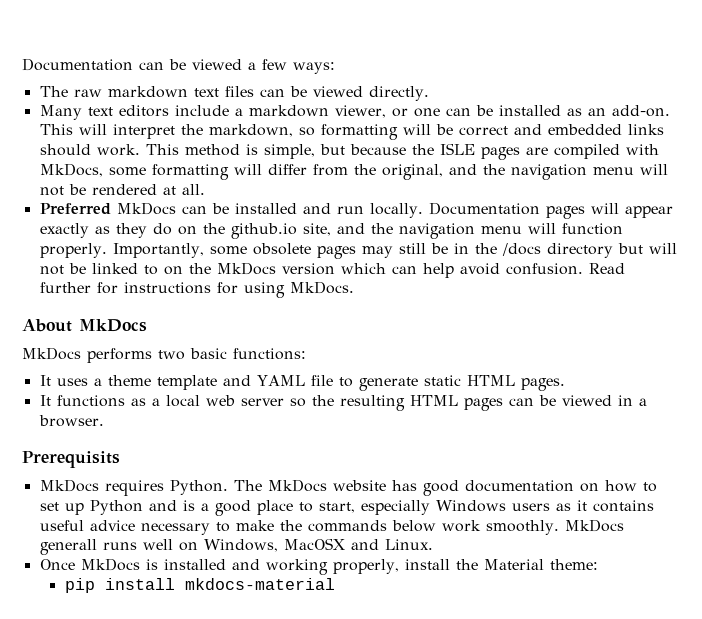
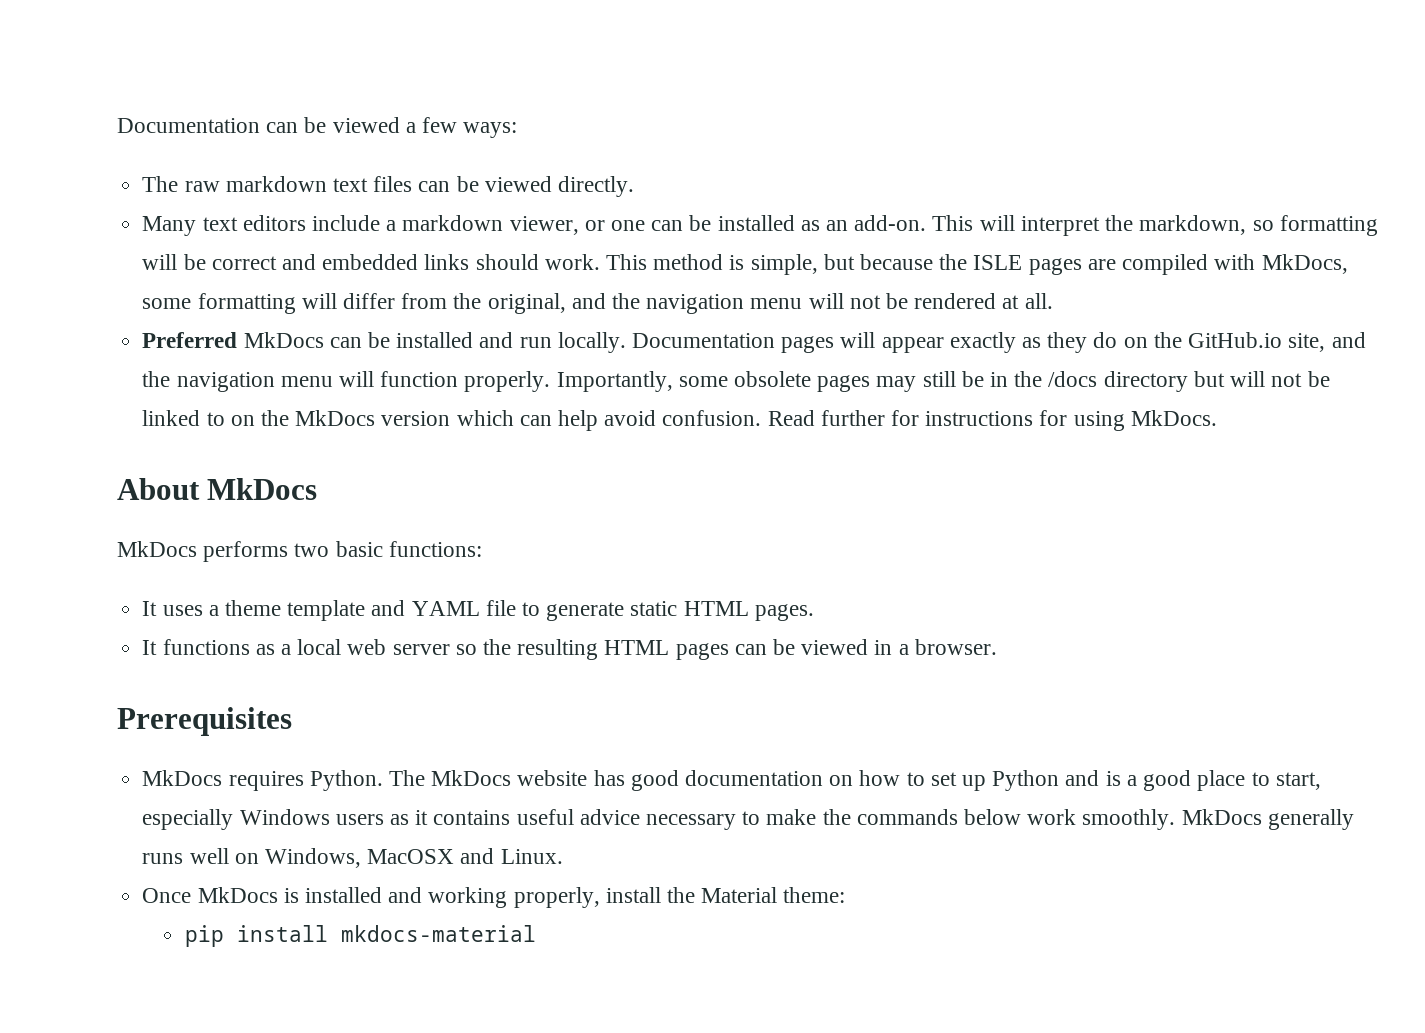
- Documentation pages will appear exactly as they do on the github.io site, and the navigation menu will function properly.
+ Documentation pages will appear exactly as they do on the GitHub.io site, and the navigation menu will function properly.
- Prerequisits
+ Prerequisites
- MkDocs generall runs well on Windows, MacOSX and Linux.
+ MkDocs generally runs well on Windows, MacOSX and Linux.

